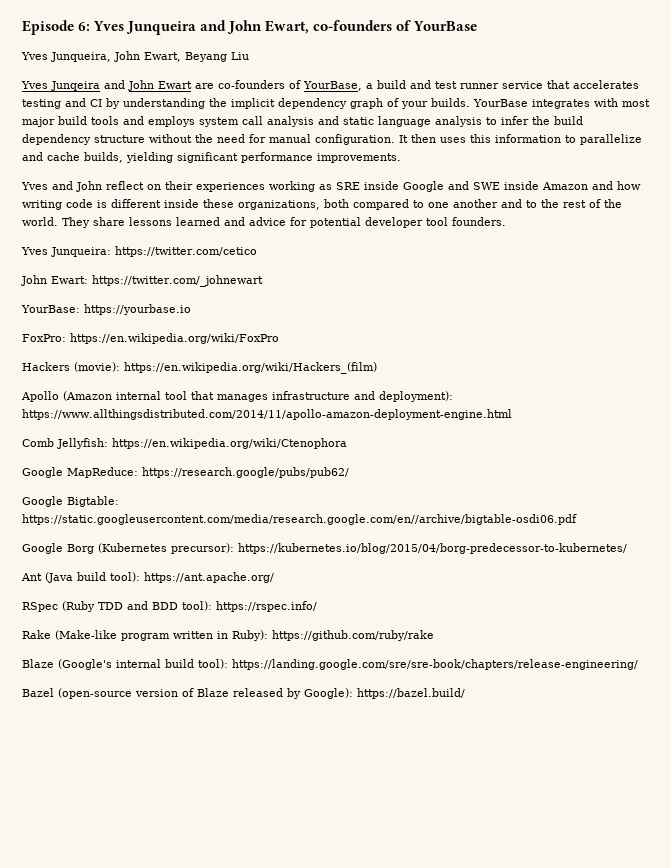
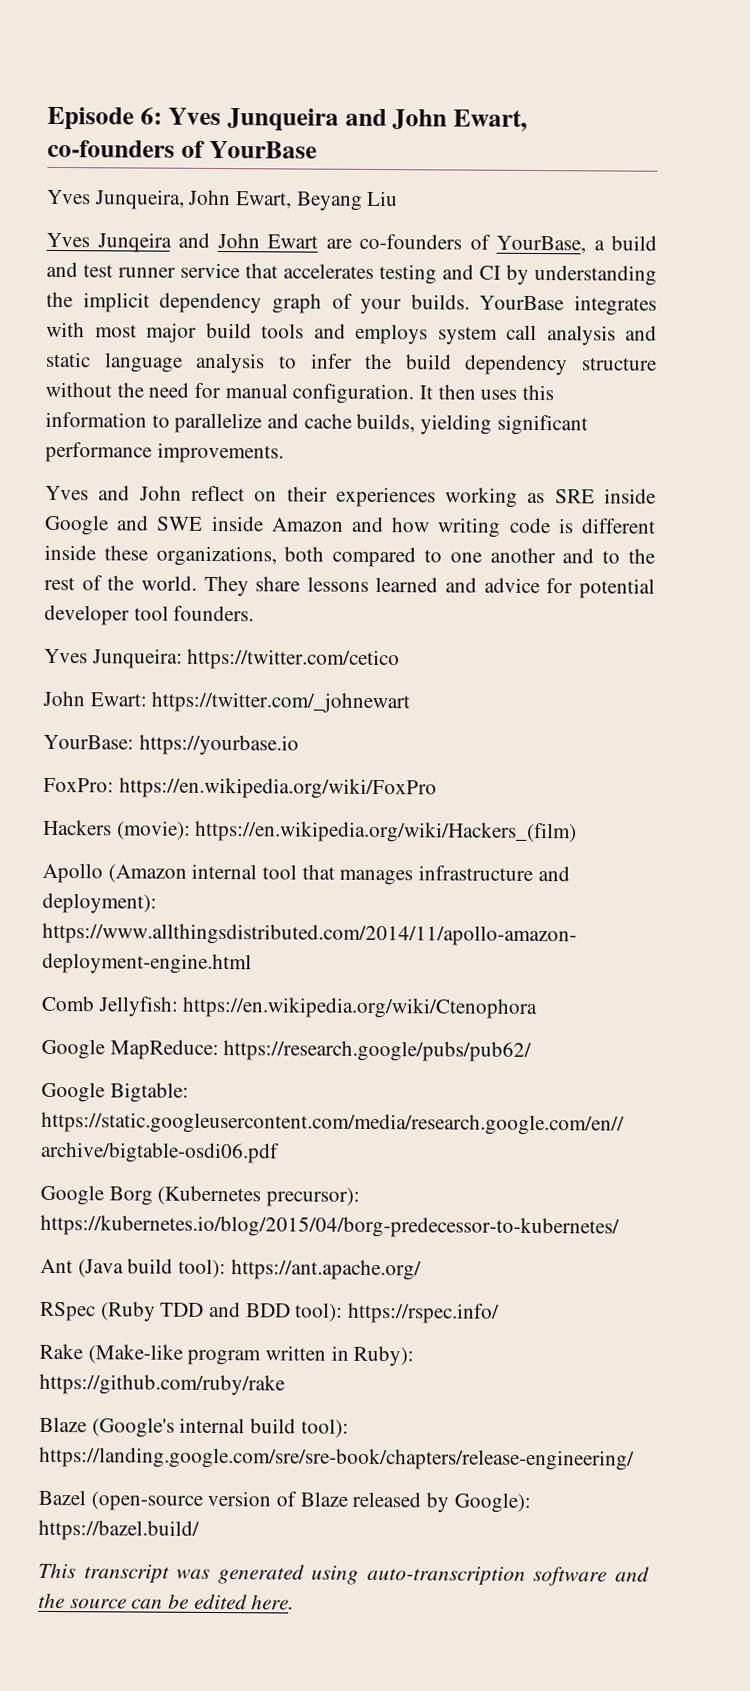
+ This transcript was generated using auto-transcription software and the source can be edited here.

